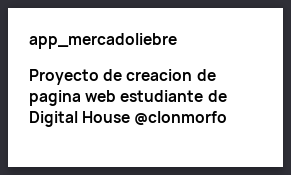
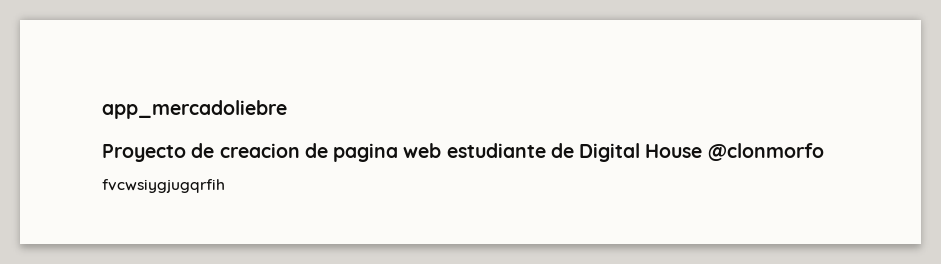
+ fvcwsiygjugqrfih

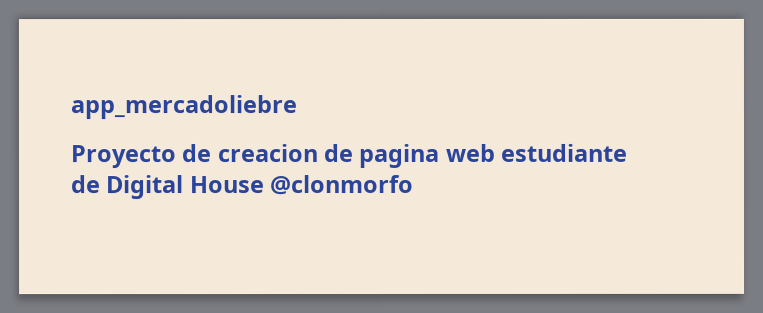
- fvcwsiygjugqrfih

